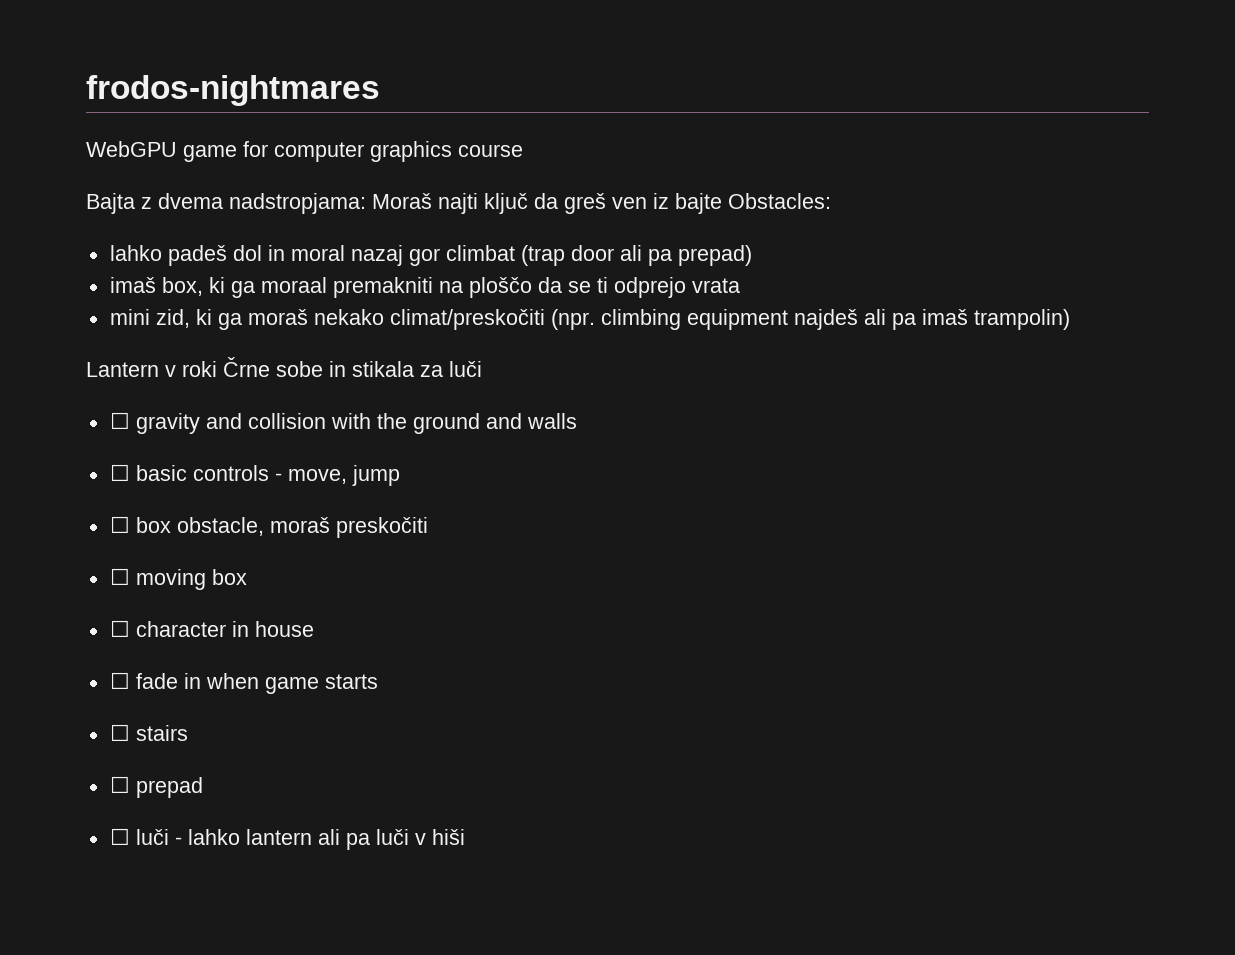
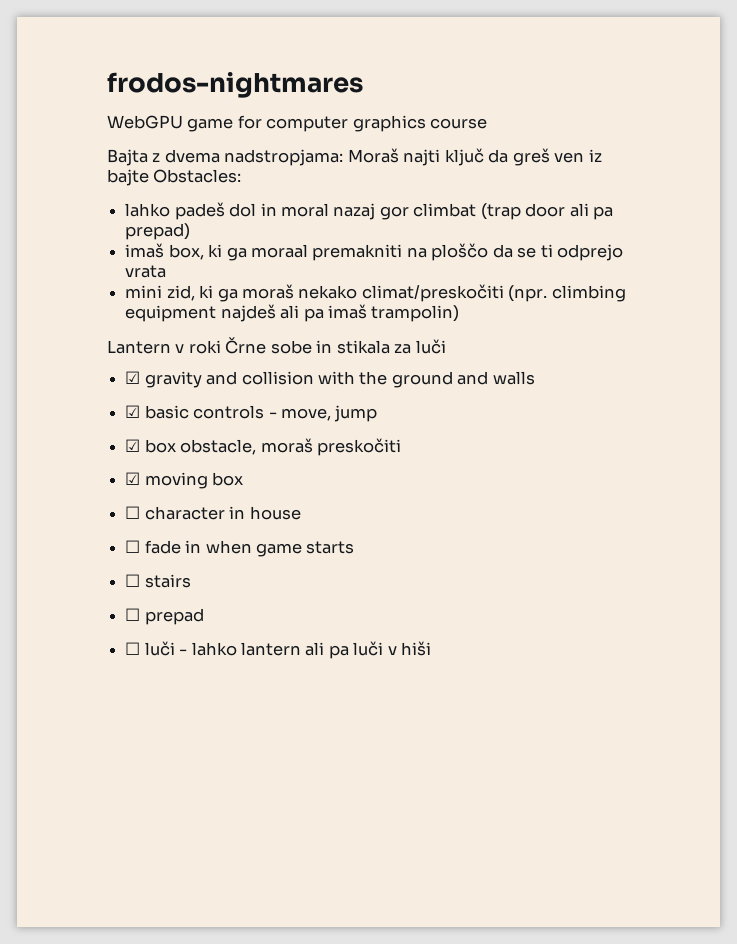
- ☐ gravity and collision with the ground and walls
+ ☑ gravity and collision with the ground and walls
- ☐ basic controls - move, jump
+ ☑ basic controls - move, jump
- ☐ box obstacle, moraš preskočiti
+ ☑ box obstacle, moraš preskočiti
- ☐ moving box
+ ☑ moving box

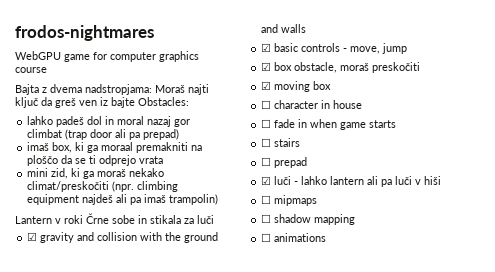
- ☐ luči - lahko lantern ali pa luči v hiši
+ ☑ luči - lahko lantern ali pa luči v hiši
+ ☐ mipmaps
+ ☐ shadow mapping
+ ☐ animations

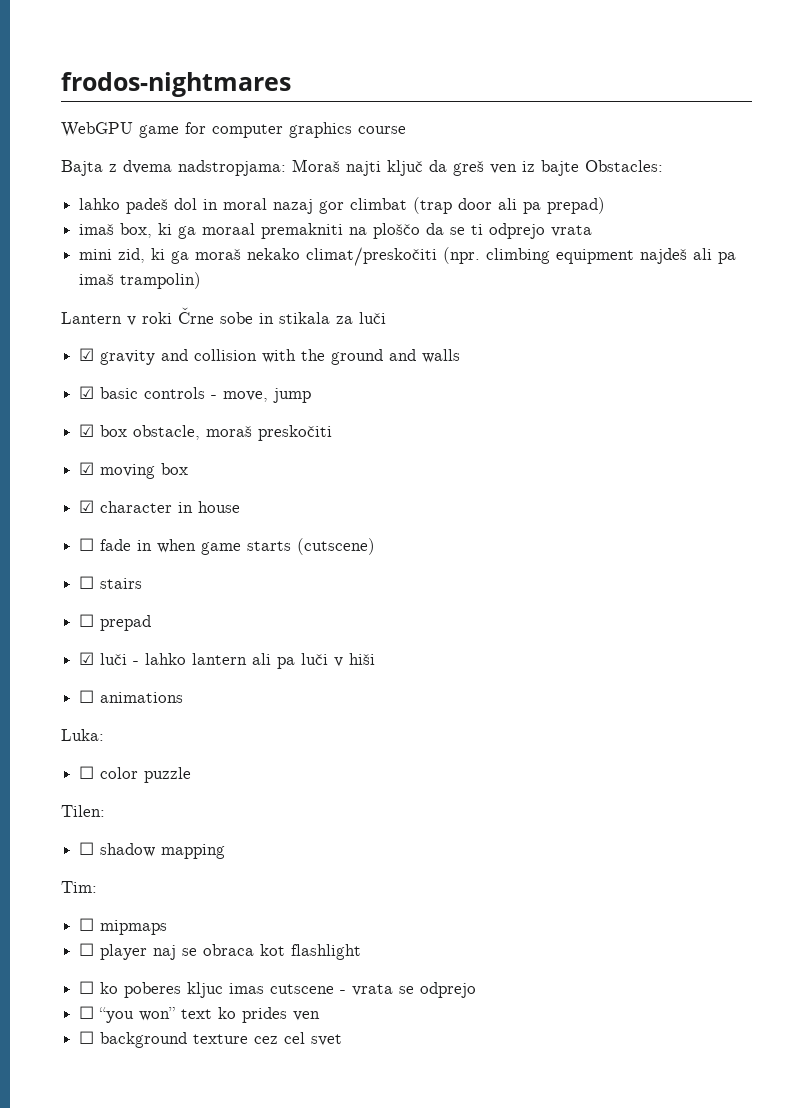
- ☐ character in house
+ ☑ character in house
- ☐ fade in when game starts
+ ☐ fade in when game starts (cutscene)
- ☐ mipmaps
+ ☐ animations
+ Luka:
+ ☐ color puzzle
+ Tilen:
- ☐ animations
+ Tim:
+ ☐ mipmaps
+ ☐ player naj se obraca kot flashlight
+ ☐ ko poberes kljuc imas cutscene - vrata se odprejo
+ ☐ “you won” text ko prides ven
+ ☐ background texture cez cel svet

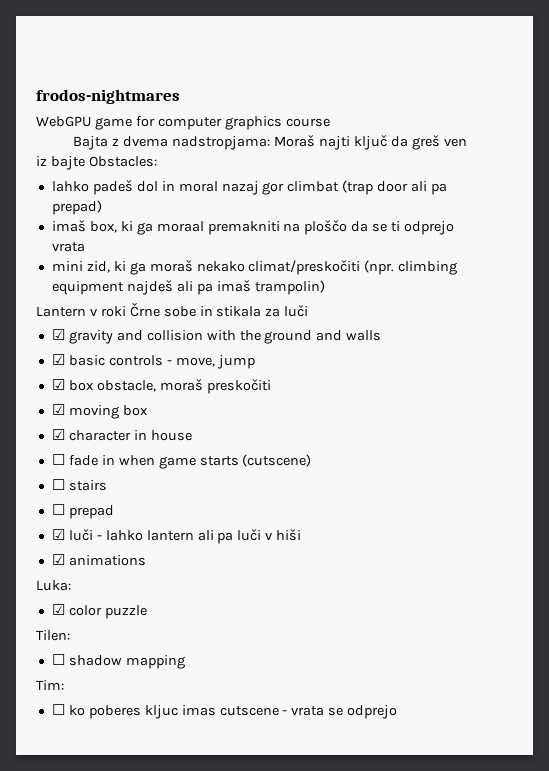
- ☐ animations
+ ☑ animations
- ☐ color puzzle
+ ☑ color puzzle
- ☐ mipmaps
- ☐ player naj se obraca kot flashlight
- ☐ “you won” text ko prides ven
- ☐ background texture cez cel svet

